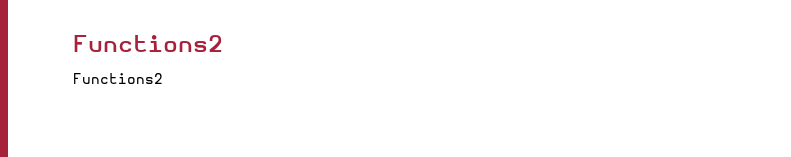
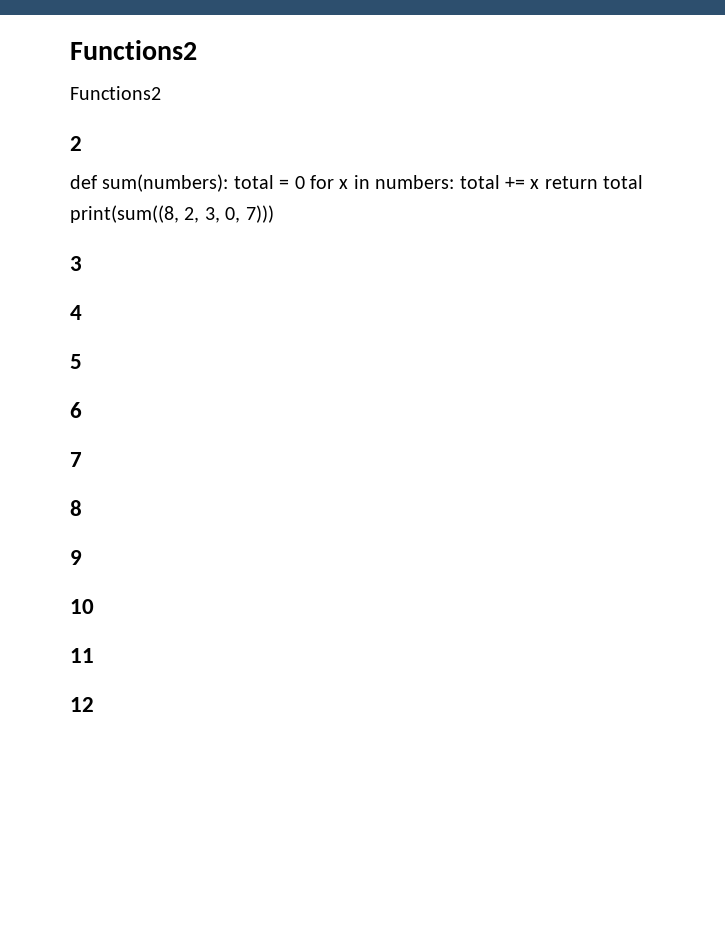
+ 2
+ def sum(numbers): total = 0 for x in numbers: total += x return total print(sum((8, 2, 3, 0, 7)))
+ 3
+ 4
+ 5
+ 6
+ 7
+ 8
+ 9
+ 10
+ 11
+ 12

